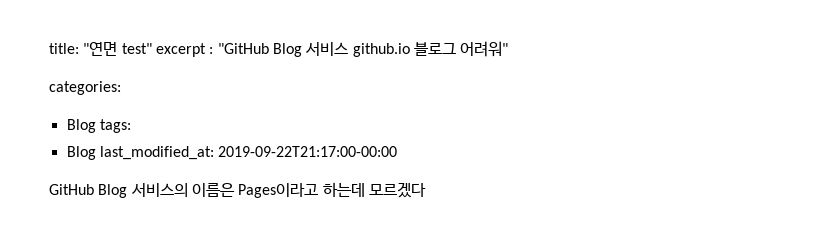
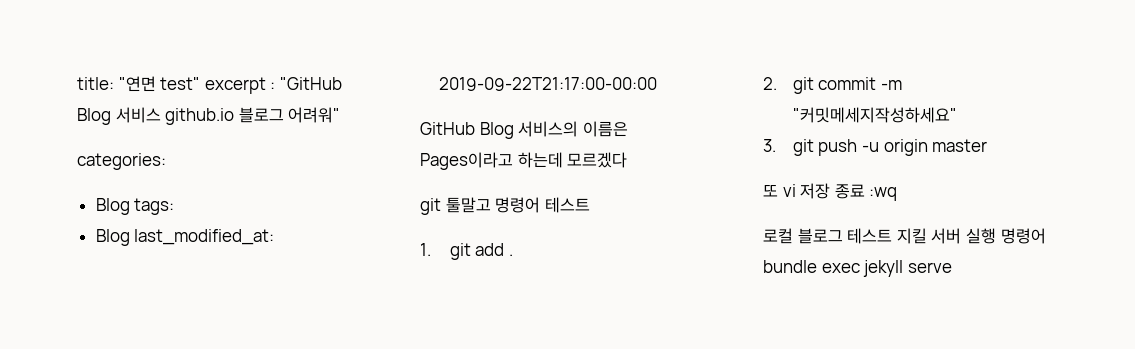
+ git 툴말고 명령어 테스트
+ 1. git add .
+ 2. git commit -m "커밋메세지작성하세요"
+ 3. git push -u origin master
+ 또 vi 저장 종료 :wq
+ 로컬 블로그 테스트 지킬 서버 실행 명령어 bundle exec jekyll serve

